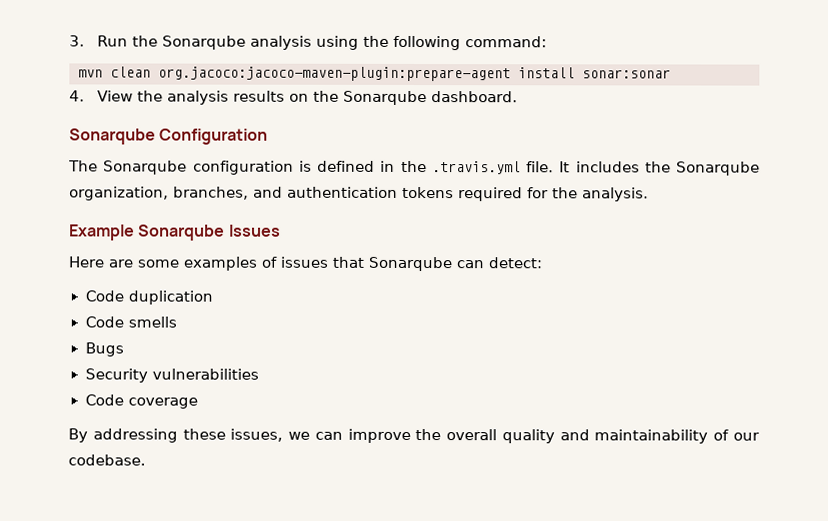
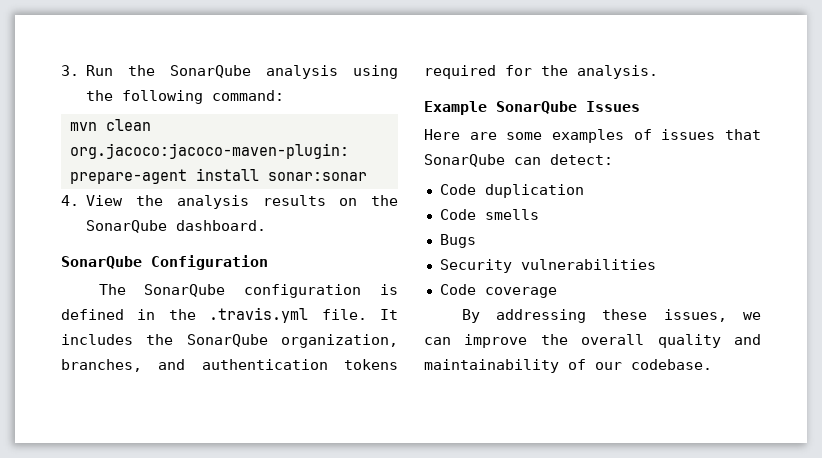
- 3. Run the Sonarqube analysis using the following command:
+ 3. Run the SonarQube analysis using the following command:
- 4. View the analysis results on the Sonarqube dashboard.
+ 4. View the analysis results on the SonarQube dashboard.
- Sonarqube Configuration
+ SonarQube Configuration
- The Sonarqube configuration is defined in the .travis.yml file.
+ The SonarQube configuration is defined in the .travis.yml file.
- It includes the Sonarqube organization, branches, and authentication tokens required for the analysis.
+ It includes the SonarQube organization, branches, and authentication tokens required for the analysis.
- Example Sonarqube Issues
+ Example SonarQube Issues
- Here are some examples of issues that Sonarqube can detect:
+ Here are some examples of issues that SonarQube can detect:

